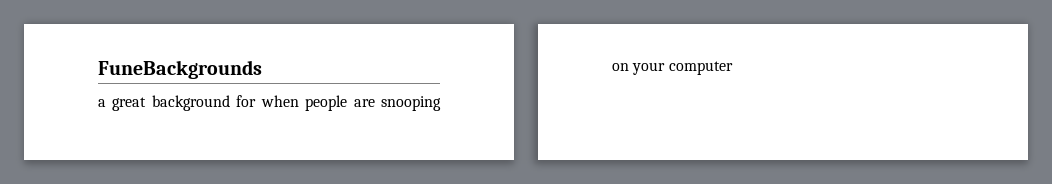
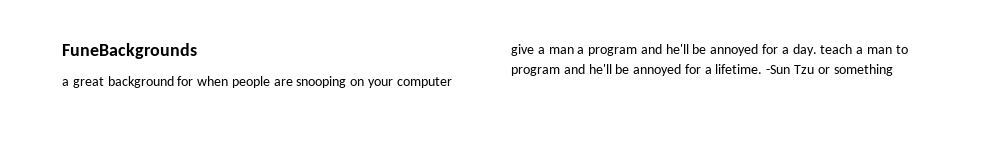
+ give a man a program and he'll be annoyed for a day. teach a man to program and he'll be annoyed for a lifetime. -Sun Tzu or something

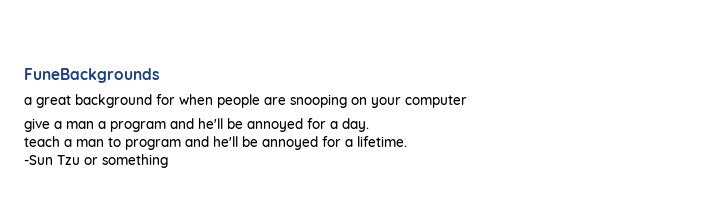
- give a man a program and he'll be annoyed for a day. teach a man to program and he'll be annoyed for a lifetime. -Sun Tzu or something
+ give a man a program and he'll be annoyed for a day.
+ teach a man to program and he'll be annoyed for a lifetime.
+ -Sun Tzu or something

